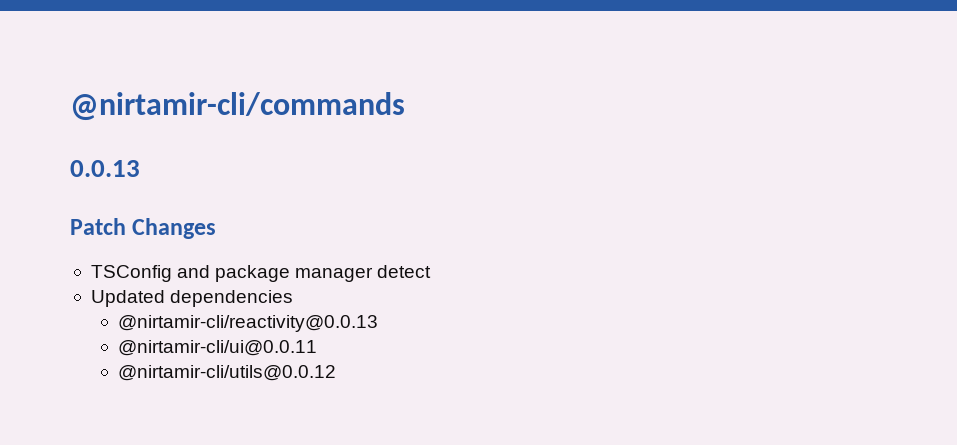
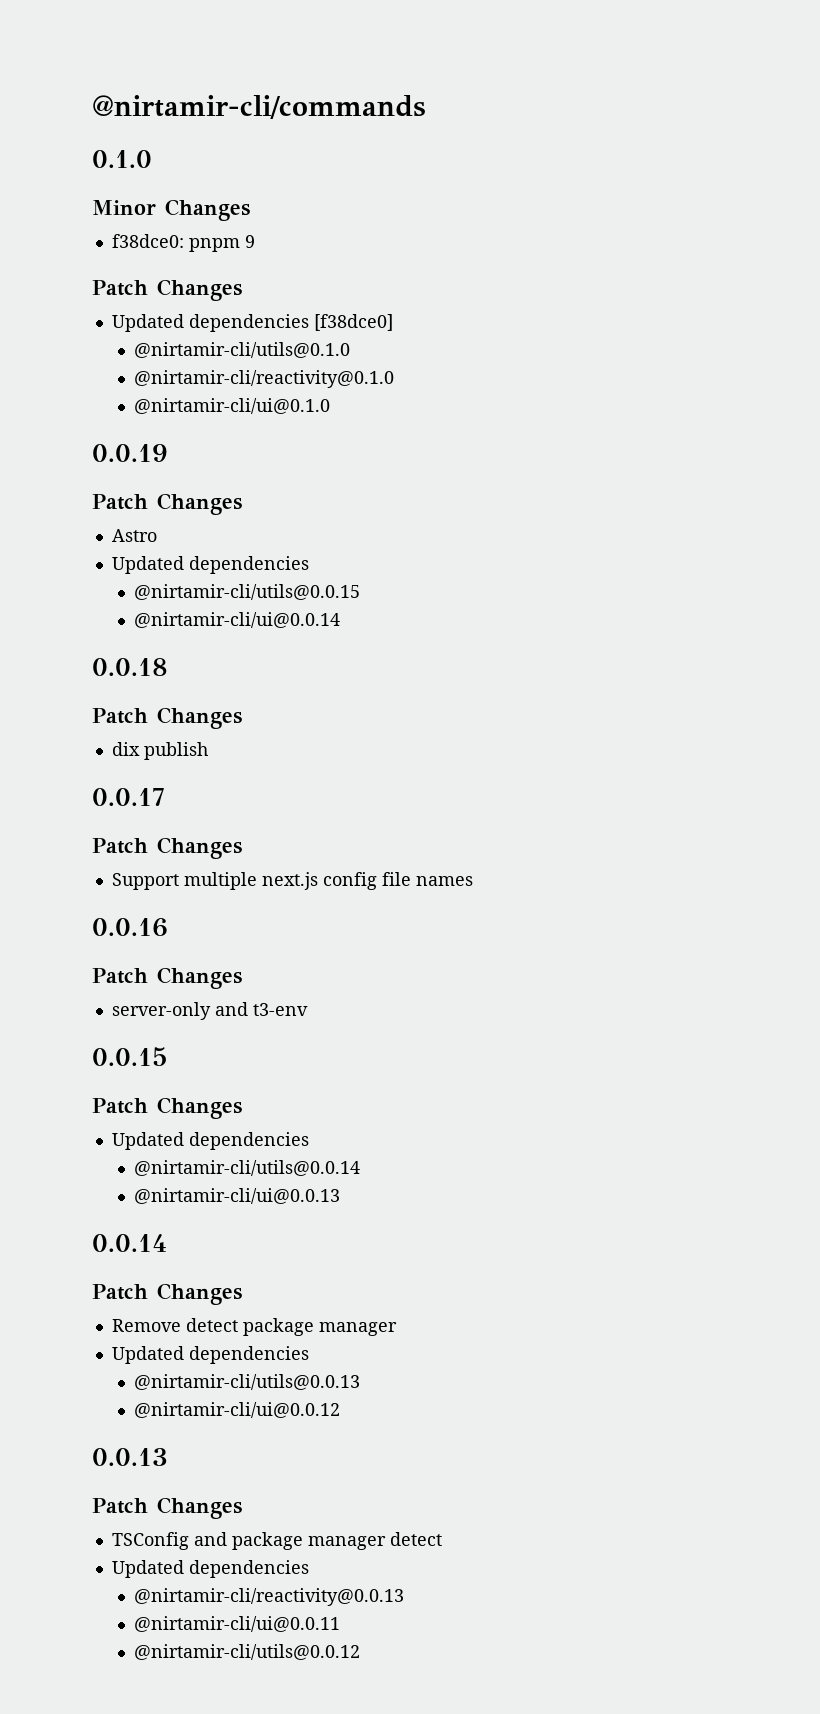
+ 0.1.0
+ Minor Changes
+ f38dce0: pnpm 9
+ Patch Changes
+ Updated dependencies [f38dce0]
+ @nirtamir-cli/utils@0.1.0
+ @nirtamir-cli/reactivity@0.1.0
+ @nirtamir-cli/ui@0.1.0
+ 0.0.19
+ Patch Changes
+ Astro
+ Updated dependencies
+ @nirtamir-cli/utils@0.0.15
+ @nirtamir-cli/ui@0.0.14
+ 0.0.18
+ Patch Changes
+ dix publish
+ 0.0.17
+ Patch Changes
+ Support multiple next.js config file names
+ 0.0.16
+ Patch Changes
+ server-only and t3-env
+ 0.0.15
+ Patch Changes
+ Updated dependencies
+ @nirtamir-cli/utils@0.0.14
+ @nirtamir-cli/ui@0.0.13
+ 0.0.14
+ Patch Changes
+ Remove detect package manager
+ Updated dependencies
+ @nirtamir-cli/utils@0.0.13
+ @nirtamir-cli/ui@0.0.12

